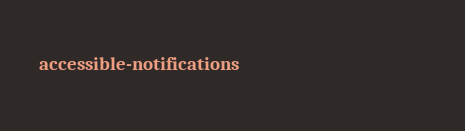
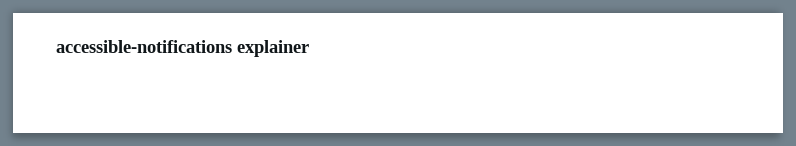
- accessible-notifications
+ accessible-notifications explainer

